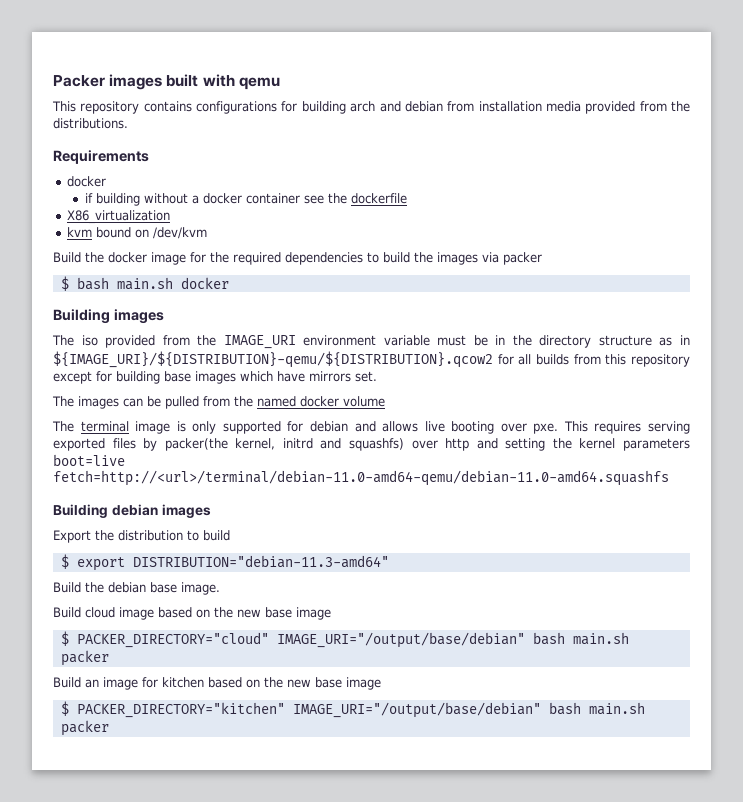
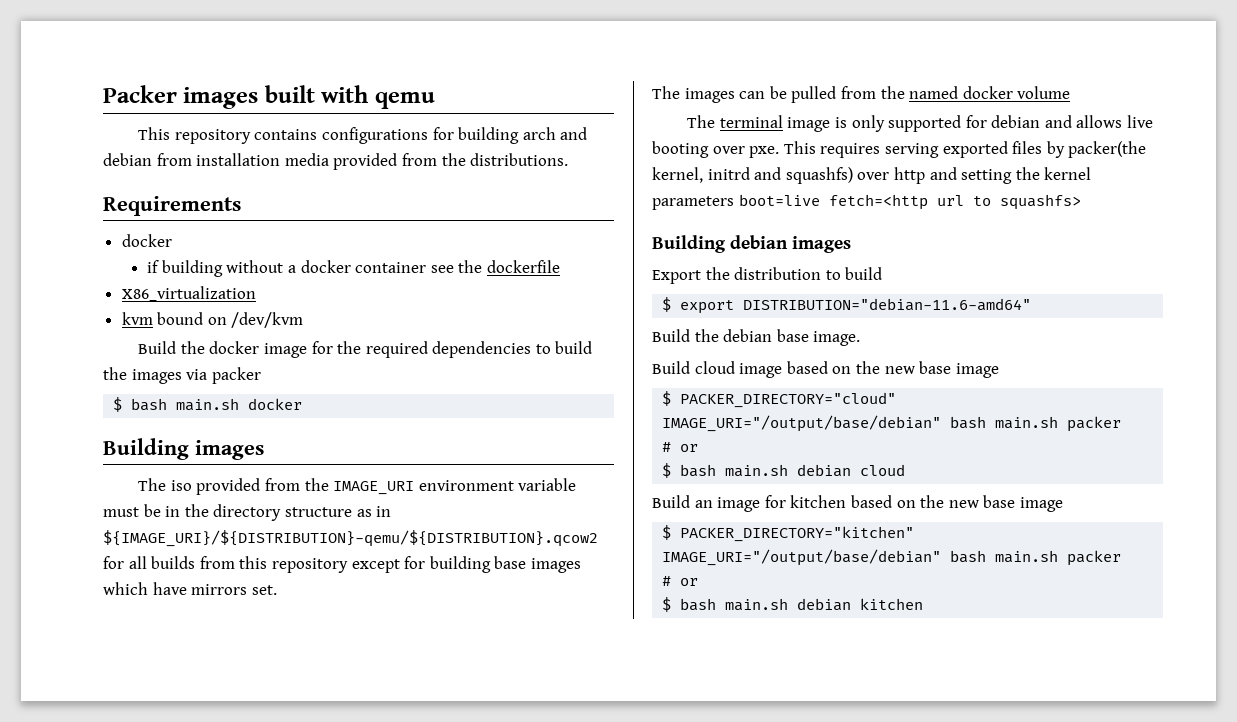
- This requires serving exported files by packer(the kernel, initrd and squashfs) over http and setting the kernel parameters boot=live fetch=http://<url>/terminal/debian-11.0-amd64-qemu/debian-11.0-amd64.squashfs
+ This requires serving exported files by packer(the kernel, initrd and squashfs) over http and setting the kernel parameters boot=live fetch=<http url to squashfs>
- $ export DISTRIBUTION="debian-11.3-amd64"
+ $ export DISTRIBUTION="debian-11.6-amd64"
  $ PACKER_DIRECTORY="cloud" IMAGE_URI="/output/base/debian" bash main.sh packer
+ # or
+ $ bash main.sh debian cloud
  $ PACKER_DIRECTORY="kitchen" IMAGE_URI="/output/base/debian" bash main.sh packer
+ # or
+ $ bash main.sh debian kitchen

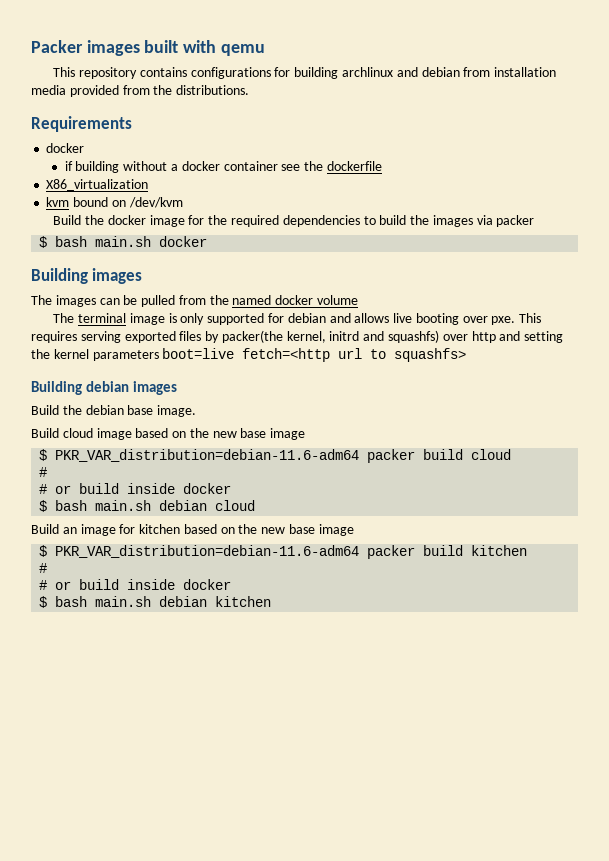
- This repository contains configurations for building arch and debian from installation media provided from the distributions.
+ This repository contains configurations for building archlinux and debian from installation media provided from the distributions.
- The iso provided from the IMAGE_URI environment variable must be in the directory structure as in ${IMAGE_URI}/${DISTRIBUTION}-qemu/${DISTRIBUTION}.qcow2 for all builds from this repository except for building base images which have mirrors set.
- Export the distribution to build
- $ export DISTRIBUTION="debian-11.6-amd64"
- $ PACKER_DIRECTORY="cloud" IMAGE_URI="/output/base/debian" bash main.sh packer
- # or
+ $ PKR_VAR_distribution=debian-11.6-adm64 packer build cloud
+ #
+ # or build inside docker
- $ PACKER_DIRECTORY="kitchen" IMAGE_URI="/output/base/debian" bash main.sh packer
- # or
+ $ PKR_VAR_distribution=debian-11.6-adm64 packer build kitchen
+ #
+ # or build inside docker

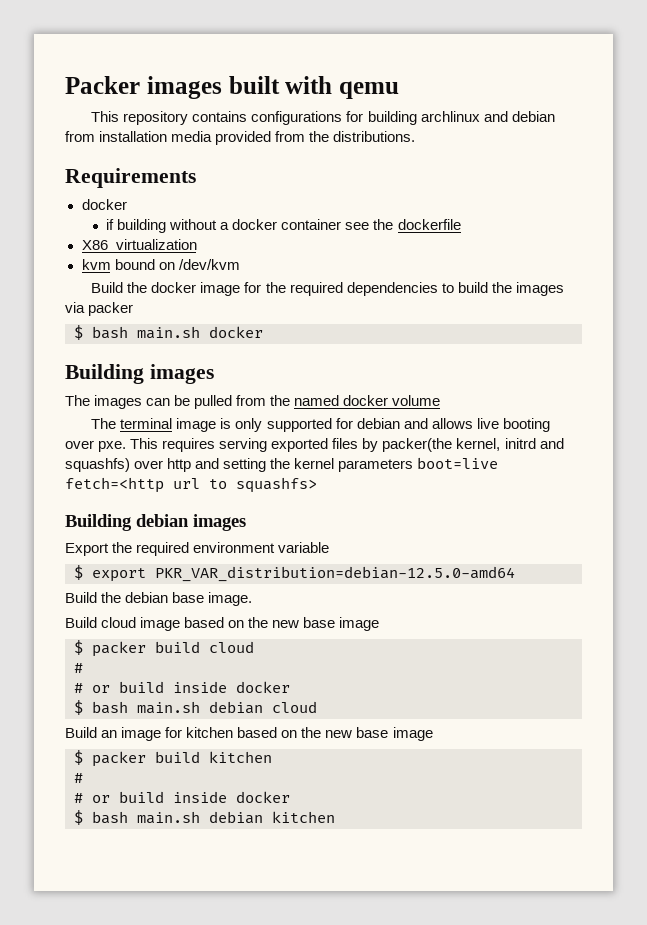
+ Export the required environment variable
+ $ export PKR_VAR_distribution=debian-12.5.0-amd64
- $ PKR_VAR_distribution=debian-11.6-adm64 packer build cloud
+ $ packer build cloud
- $ PKR_VAR_distribution=debian-11.6-adm64 packer build kitchen
+ $ packer build kitchen

